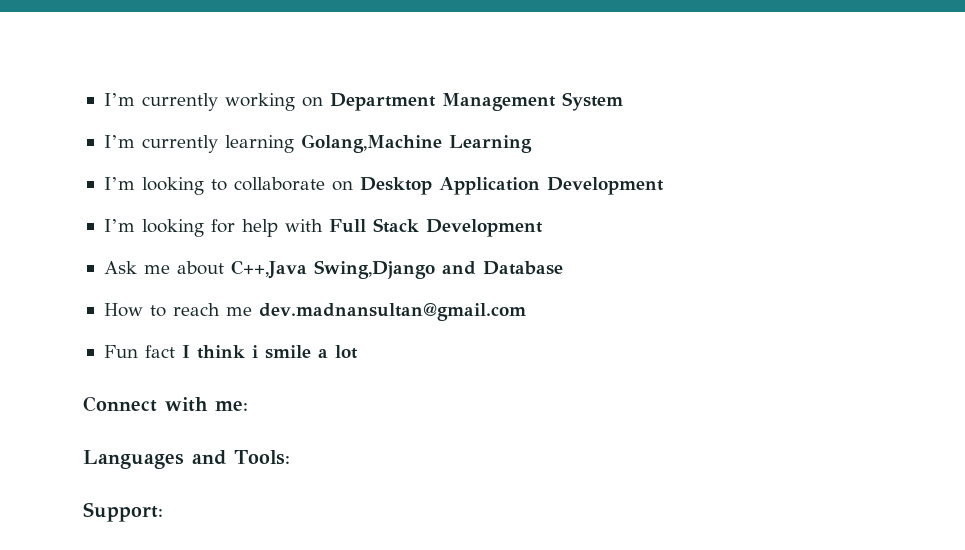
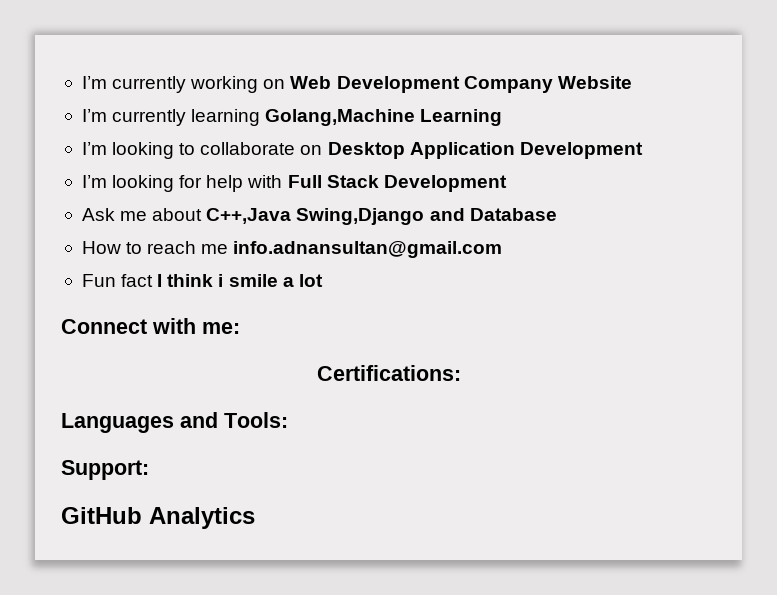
- I’m currently working on Department Management System
+ I’m currently working on Web Development Company Website
- How to reach me dev.madnansultan@gmail.com
+ How to reach me info.adnansultan@gmail.com
+ Certifications:
+ GitHub Analytics

